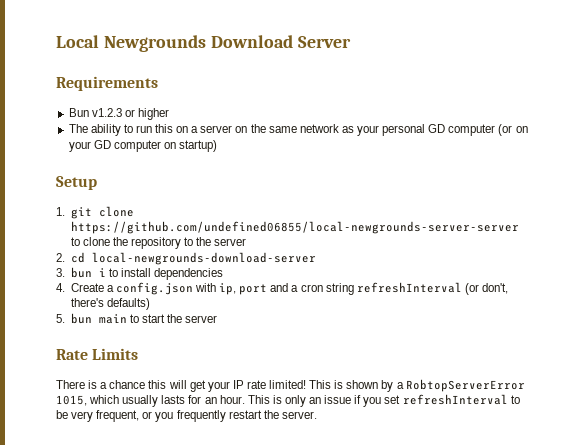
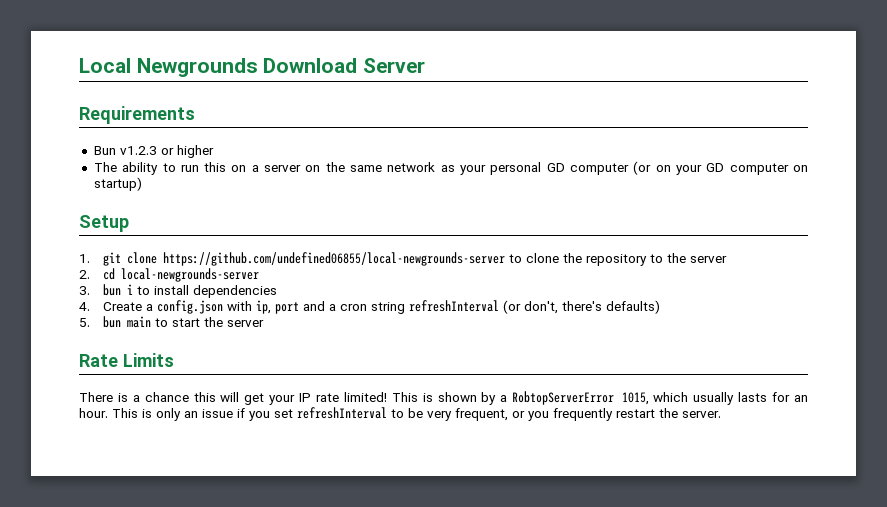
- 1. git clone https://github.com/undefined06855/local-newgrounds-server-server to clone the repository to the server
+ 1. git clone https://github.com/undefined06855/local-newgrounds-server to clone the repository to the server
- 2. cd local-newgrounds-download-server
+ 2. cd local-newgrounds-server

